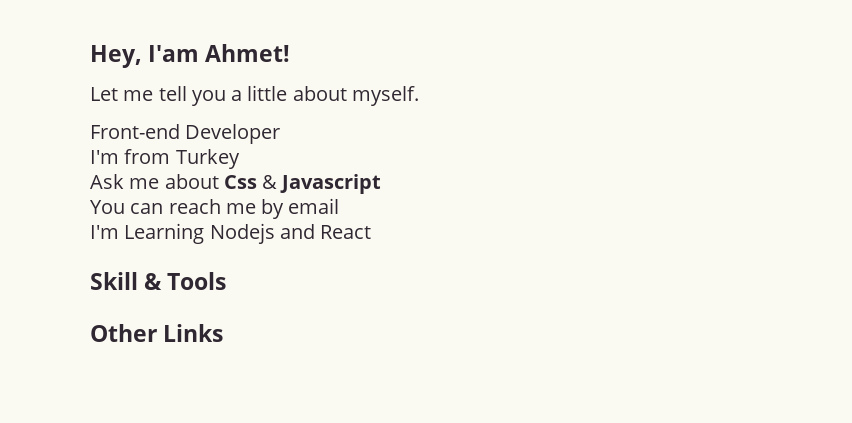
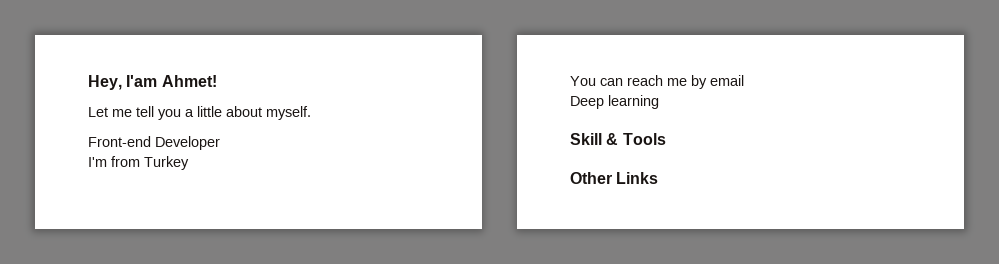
- Ask me about Css & Javascript
- I'm Learning Nodejs and React
+ Deep learning

